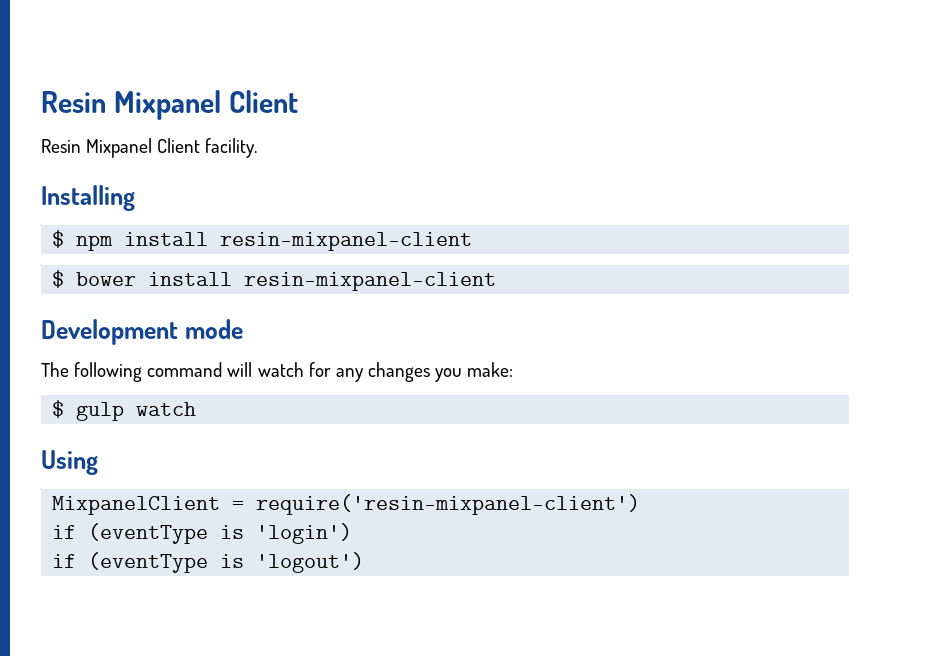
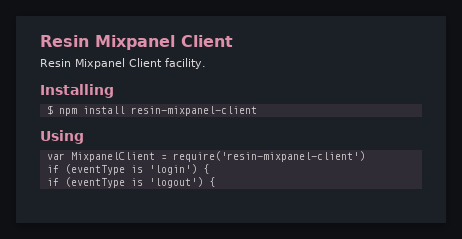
- $ bower install resin-mixpanel-client
- Development mode
- The following command will watch for any changes you make:
- $ gulp watch
- MixpanelClient = require('resin-mixpanel-client')
+ var MixpanelClient = require('resin-mixpanel-client')
- if (eventType is 'login')
+ if (eventType is 'login') {
- if (eventType is 'logout')
+ if (eventType is 'logout') {

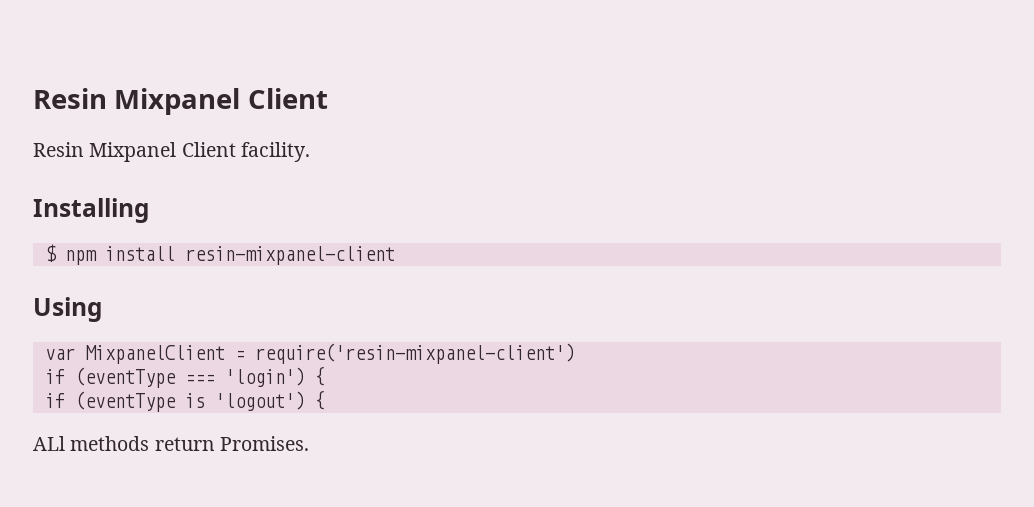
- if (eventType is 'login') {
+ if (eventType === 'login') {
+ ALl methods return Promises.

